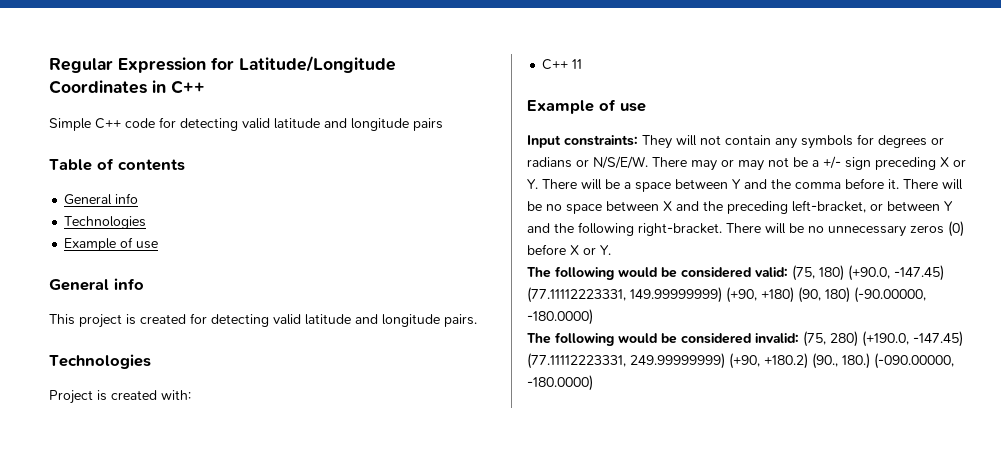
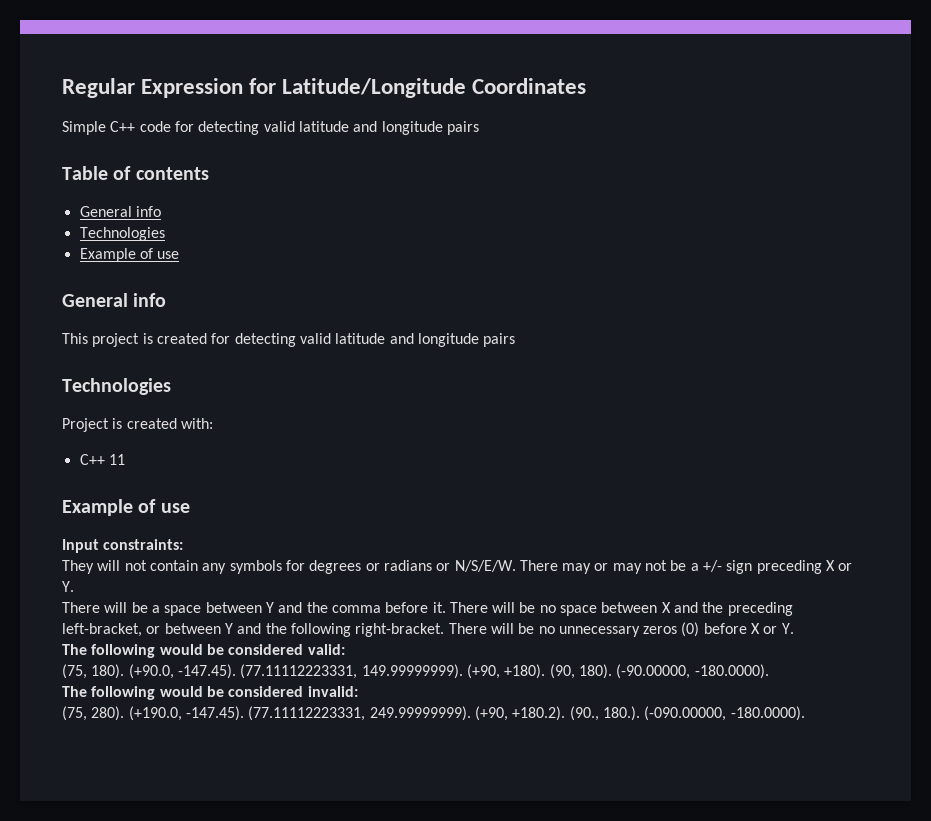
- Regular Expression for Latitude/Longitude Coordinates in C++
+ Regular Expression for Latitude/Longitude Coordinates
- This project is created for detecting valid latitude and longitude pairs.
+ This project is created for detecting valid latitude and longitude pairs
- Input constraints: They will not contain any symbols for degrees or radians or N/S/E/W.
+ Input constraints:
+ They will not contain any symbols for degrees or radians or N/S/E/W.
- There may or may not be a +/- sign preceding X or Y. There will be a space between Y and the comma before it.
+ There may or may not be a +/- sign preceding X or Y.
+ There will be a space between Y and the comma before it.
- The following would be considered valid: (75, 180) (+90.0, -147.45) (77.11112223331, 149.99999999) (+90, +180) (90, 180) (-90.00000, -180.0000)
+ The following would be considered valid:
+ (75, 180). (+90.0, -147.45). (77.11112223331, 149.99999999). (+90, +180). (90, 180). (-90.00000, -180.0000).
- The following would be considered invalid: (75, 280) (+190.0, -147.45) (77.11112223331, 249.99999999) (+90, +180.2) (90., 180.) (-090.00000, -180.0000)
+ The following would be considered invalid:
+ (75, 280). (+190.0, -147.45). (77.11112223331, 249.99999999). (+90, +180.2). (90., 180.). (-090.00000, -180.0000).

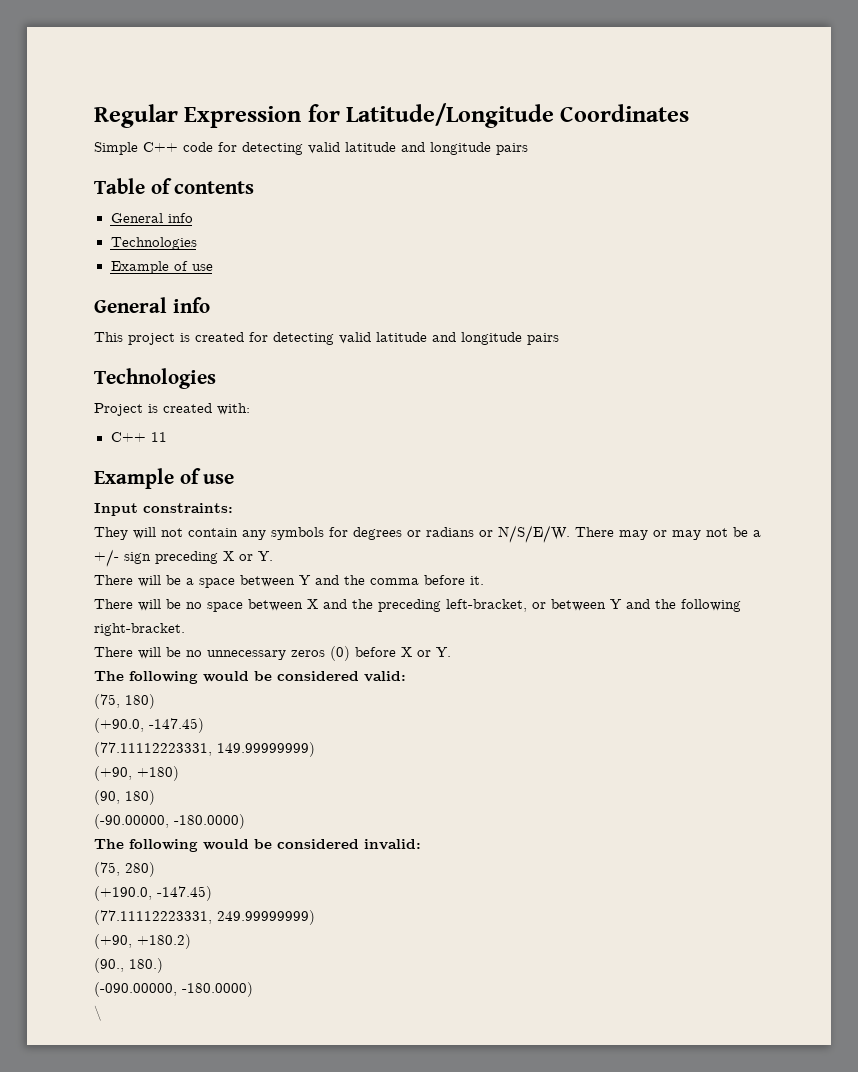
- There will be a space between Y and the comma before it. There will be no space between X and the preceding left-bracket, or between Y and the following right-bracket. There will be no unnecessary zeros (0) before X or Y.
+ There will be a space between Y and the comma before it.
+ There will be no space between X and the preceding left-bracket, or between Y and the following right-bracket.
+ There will be no unnecessary zeros (0) before X or Y.
- (75, 180). (+90.0, -147.45). (77.11112223331, 149.99999999). (+90, +180). (90, 180). (-90.00000, -180.0000).
+ (75, 180)
+ (+90.0, -147.45)
+ (77.11112223331, 149.99999999)
+ (+90, +180)
+ (90, 180)
+ (-90.00000, -180.0000)
- (75, 280). (+190.0, -147.45). (77.11112223331, 249.99999999). (+90, +180.2). (90., 180.). (-090.00000, -180.0000).
+ (75, 280)
+ (+190.0, -147.45)
+ (77.11112223331, 249.99999999)
+ (+90, +180.2)
+ (90., 180.)
+ (-090.00000, -180.0000)
+ \

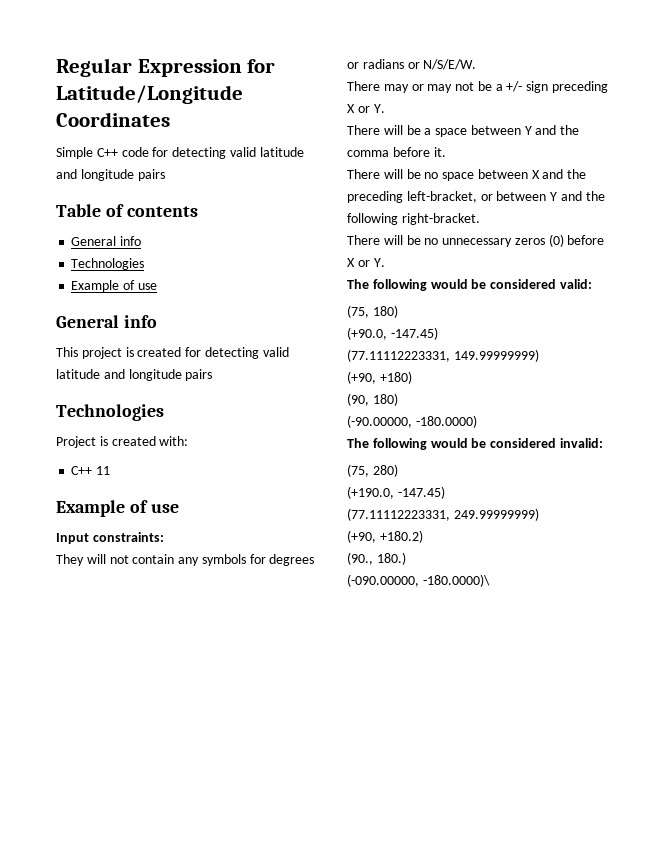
- They will not contain any symbols for degrees or radians or N/S/E/W. There may or may not be a +/- sign preceding X or Y.
+ They will not contain any symbols for degrees or radians or N/S/E/W.
+ There may or may not be a +/- sign preceding X or Y.
- (-090.00000, -180.0000)
- \
+ (-090.00000, -180.0000)\

